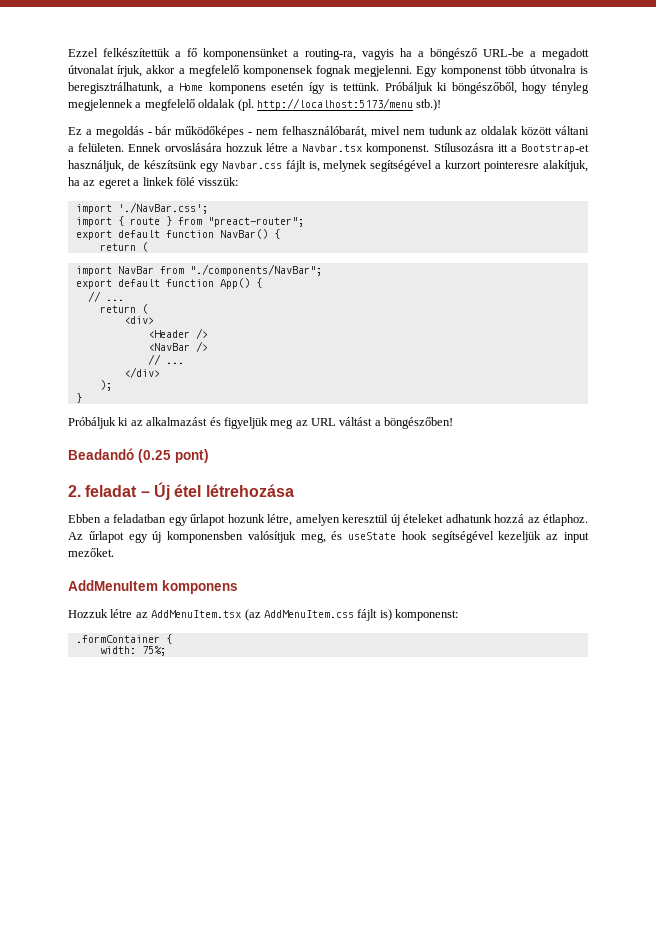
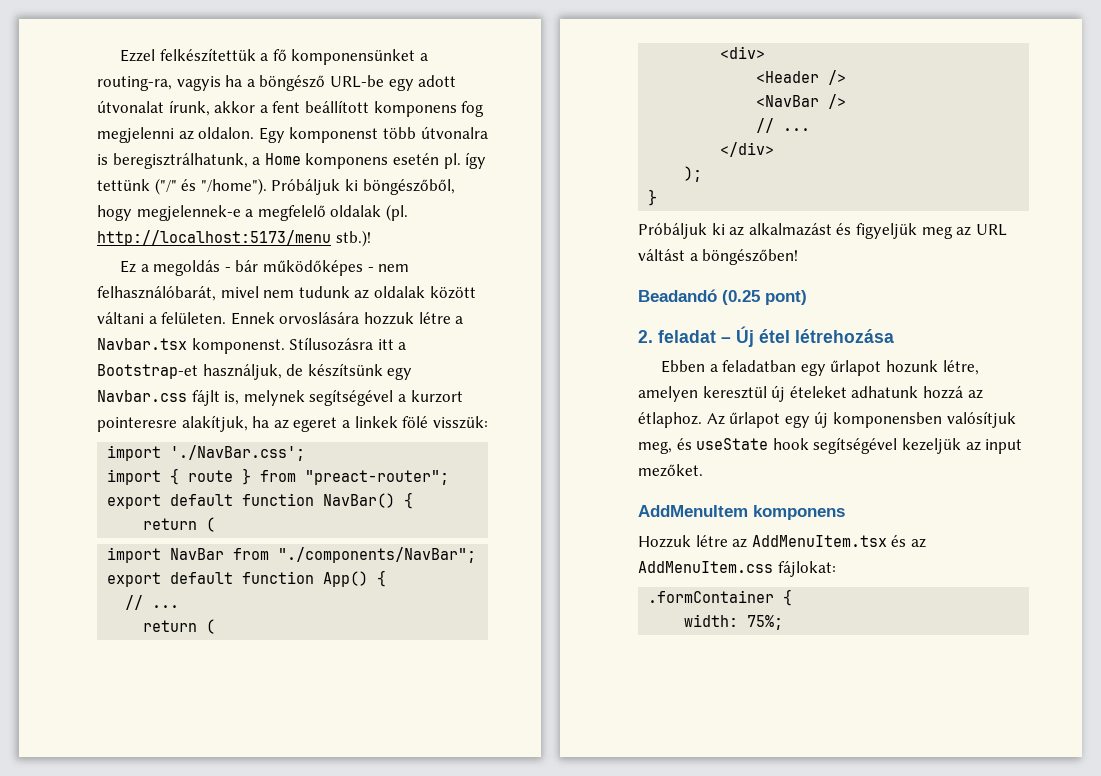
- Ezzel felkészítettük a fő komponensünket a routing-ra, vagyis ha a böngésző URL-be a megadott útvonalat írjuk, akkor a megfelelő komponensek fognak megjelenni.
+ Ezzel felkészítettük a fő komponensünket a routing-ra, vagyis ha a böngésző URL-be egy adott útvonalat írunk, akkor a fent beállított komponens fog megjelenni az oldalon.
- Egy komponenst több útvonalra is beregisztrálhatunk, a Home komponens esetén így is tettünk.
+ Egy komponenst több útvonalra is beregisztrálhatunk, a Home komponens esetén pl. így tettünk ("/" és "/home").
- Próbáljuk ki böngészőből, hogy tényleg megjelennek a megfelelő oldalak (pl. http://localhost:5173/menu stb.)!
+ Próbáljuk ki böngészőből, hogy megjelennek-e a megfelelő oldalak (pl. http://localhost:5173/menu stb.)!
- Hozzuk létre az AddMenuItem.tsx (az AddMenuItem.css fájlt is) komponenst:
+ Hozzuk létre az AddMenuItem.tsx és az AddMenuItem.css fájlokat:

